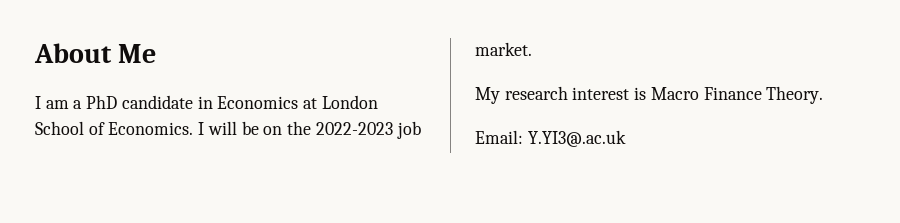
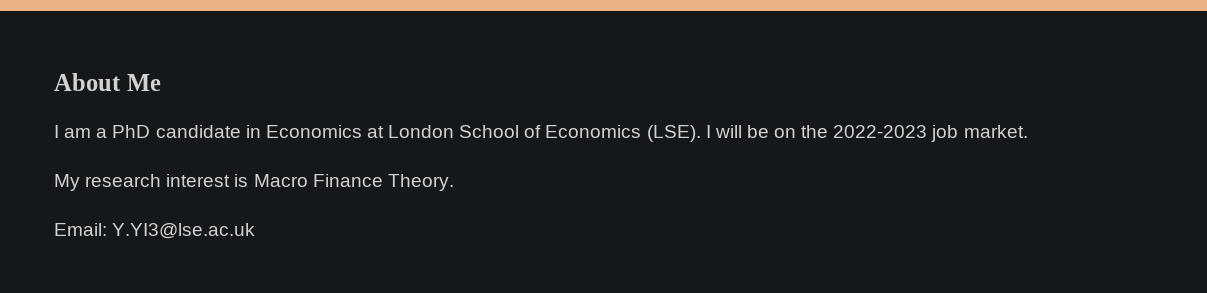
- I am a PhD candidate in Economics at London School of Economics.
+ I am a PhD candidate in Economics at London School of Economics (LSE).
- Email: Y.YI3@.ac.uk
+ Email: Y.YI3@lse.ac.uk

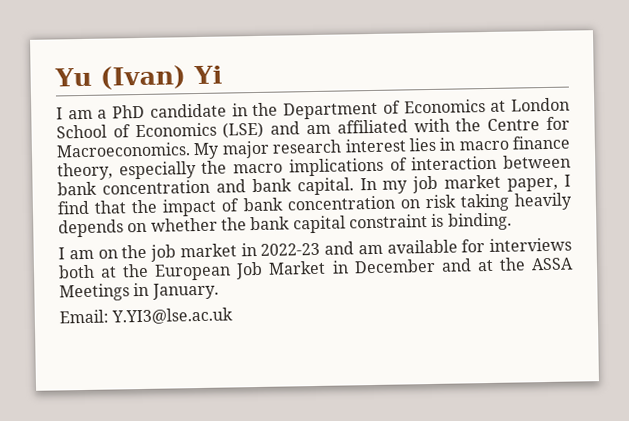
- About Me
+ Yu (Ivan) Yi
- I am a PhD candidate in Economics at London School of Economics (LSE). I will be on the 2022-2023 job market.
- My research interest is Macro Finance Theory.
+ I am a PhD candidate in the Department of Economics at London School of Economics (LSE) and am affiliated with the Centre for Macroeconomics. My major research interest lies in macro finance theory, especially the macro implications of interaction between bank concentration and bank capital. In my job market paper, I find that the impact of bank concentration on risk taking heavily depends on whether the bank capital constraint is binding.
+ I am on the job market in 2022-23 and am available for interviews both at the European Job Market in December and at the ASSA Meetings in January.

